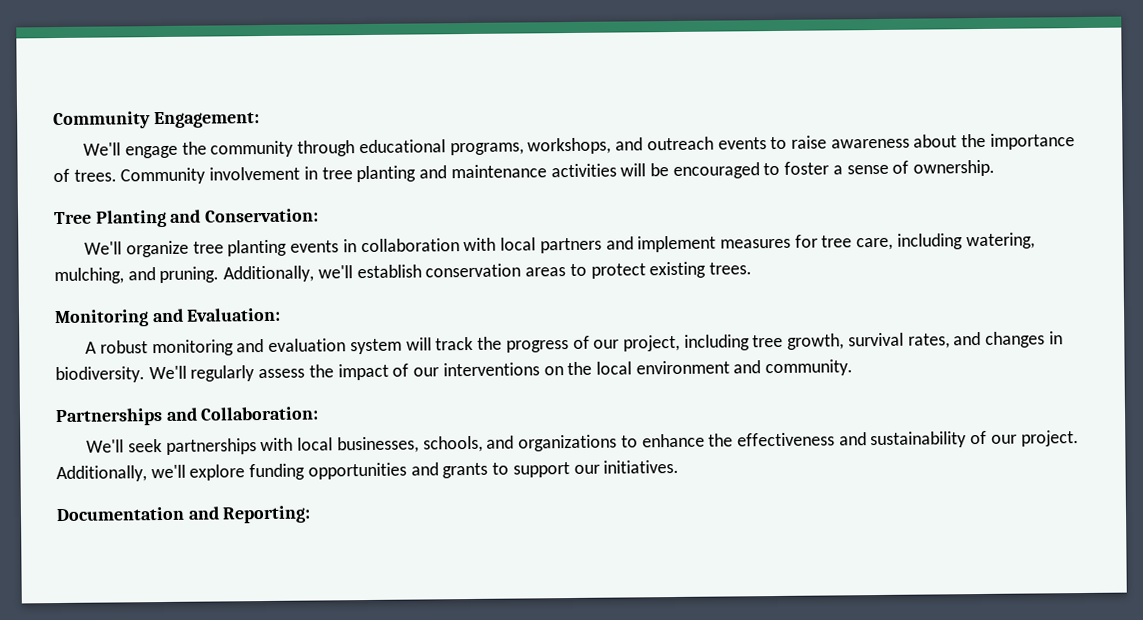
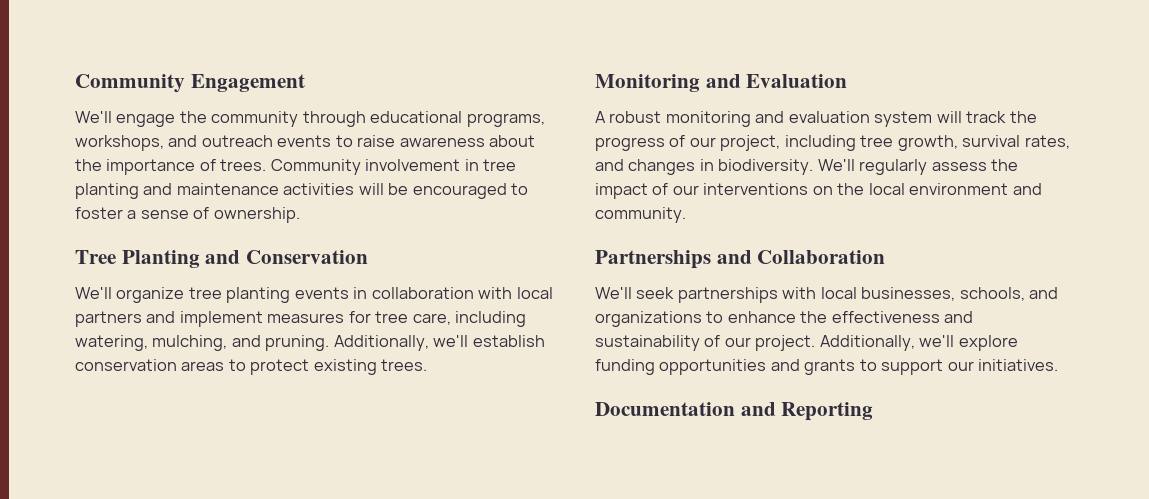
- Community Engagement:
+ Community Engagement
- Tree Planting and Conservation:
+ Tree Planting and Conservation
- Monitoring and Evaluation:
+ Monitoring and Evaluation
- Partnerships and Collaboration:
+ Partnerships and Collaboration
- Documentation and Reporting:
+ Documentation and Reporting

